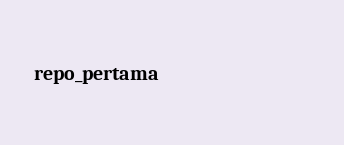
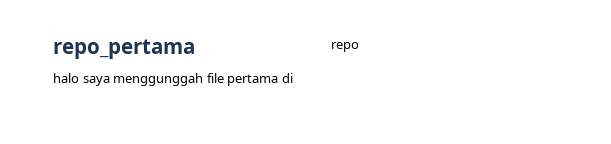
+ halo saya menggunggah file pertama di repo

